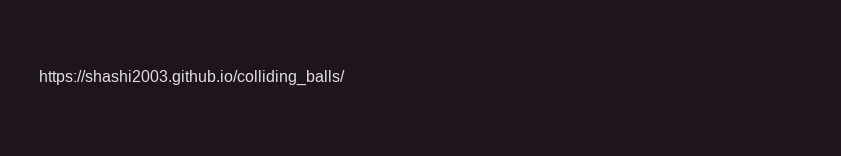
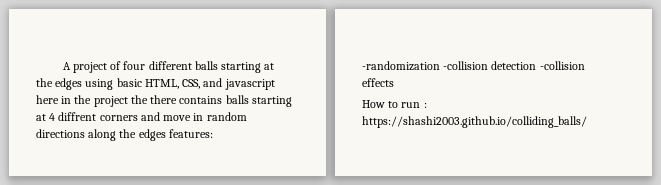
- https://shashi2003.github.io/colliding_balls/
+ A project of four different balls starting at the edges using basic HTML, CSS, and javascript here in the project the there contains balls starting at 4 diffrent corners and move in random directions along the edges features: -randomization -collision detection -collision effects
+ How to run : https://shashi2003.github.io/colliding_balls/

